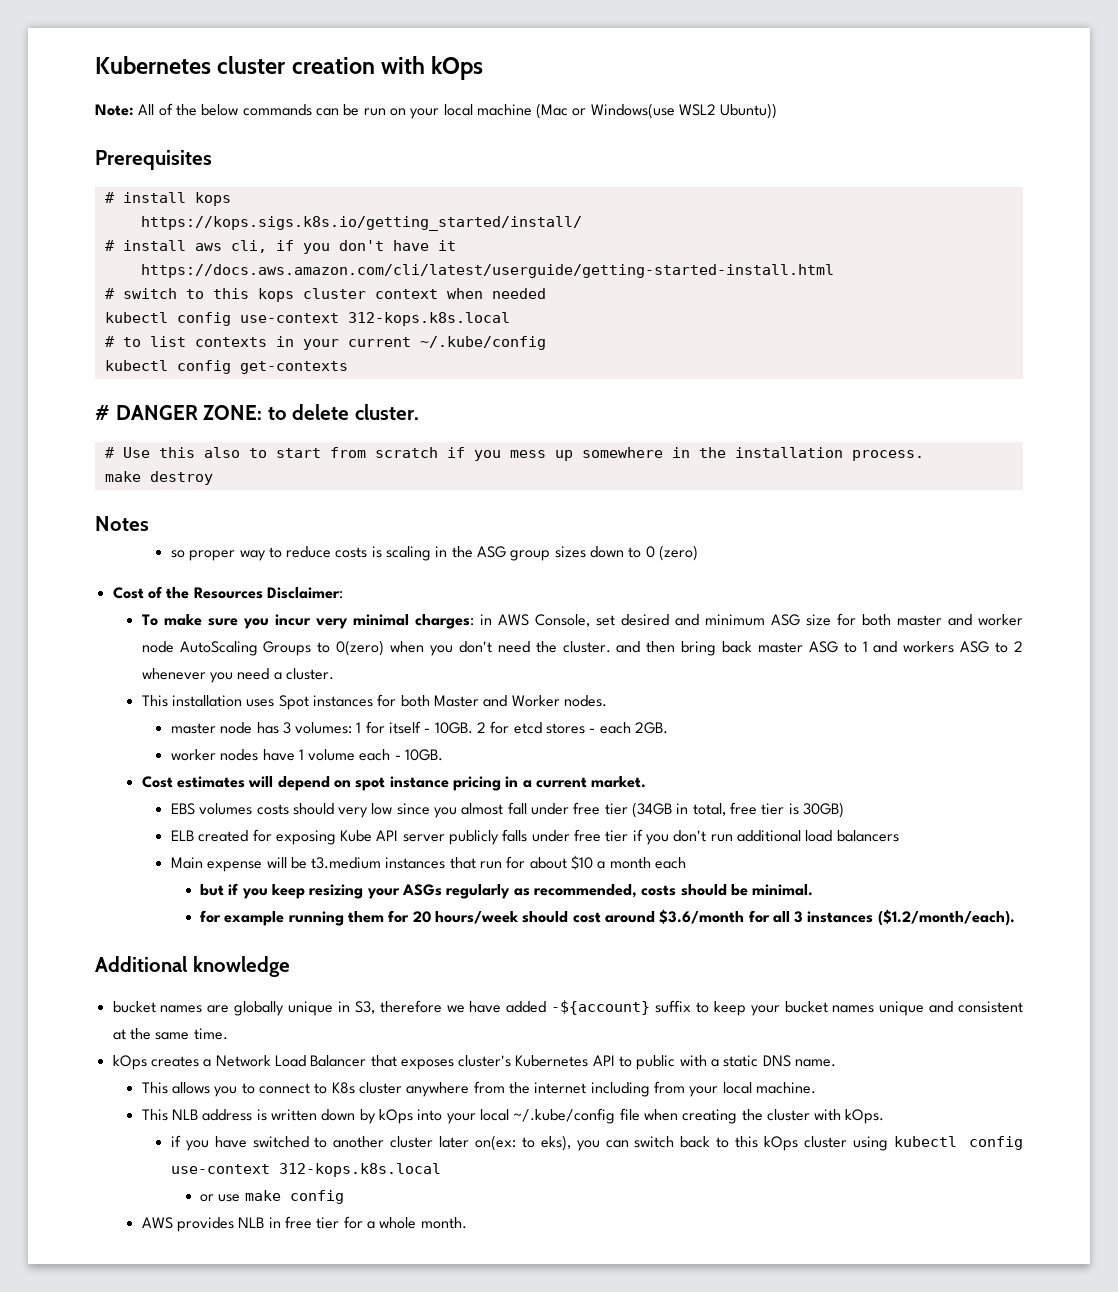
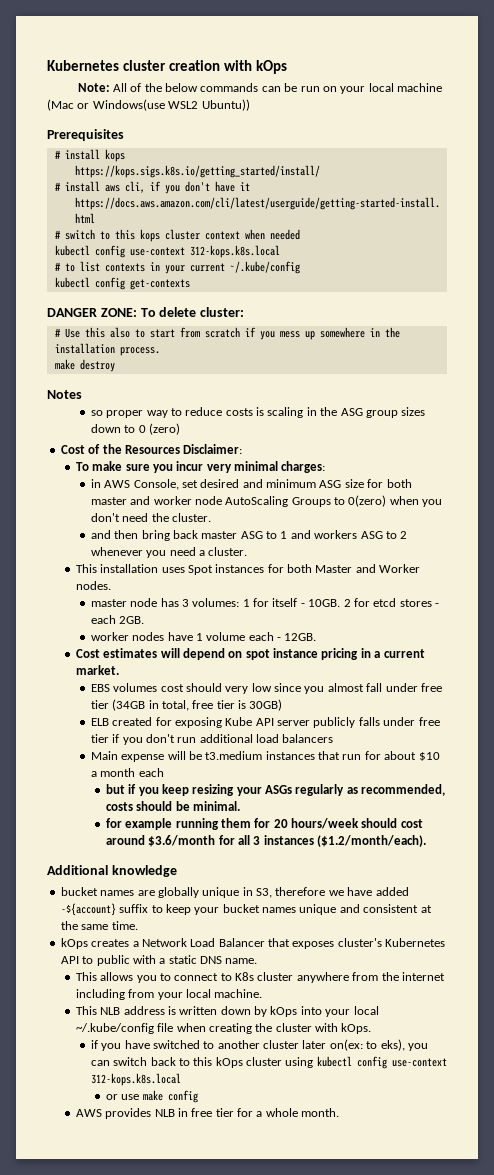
- # DANGER ZONE: to delete cluster.
+ DANGER ZONE: To delete cluster:
- To make sure you incur very minimal charges: in AWS Console, set desired and minimum ASG size for both master and worker node AutoScaling Groups to 0(zero) when you don't need the cluster. and then bring back master ASG to 1 and workers ASG to 2 whenever you need a cluster.
+ To make sure you incur very minimal charges:
+ in AWS Console, set desired and minimum ASG size for both master and worker node AutoScaling Groups to 0(zero) when you don't need the cluster.
+ and then bring back master ASG to 1 and workers ASG to 2 whenever you need a cluster.
- worker nodes have 1 volume each - 10GB.
+ worker nodes have 1 volume each - 12GB.
- EBS volumes costs should very low since you almost fall under free tier (34GB in total, free tier is 30GB)
+ EBS volumes cost should very low since you almost fall under free tier (34GB in total, free tier is 30GB)

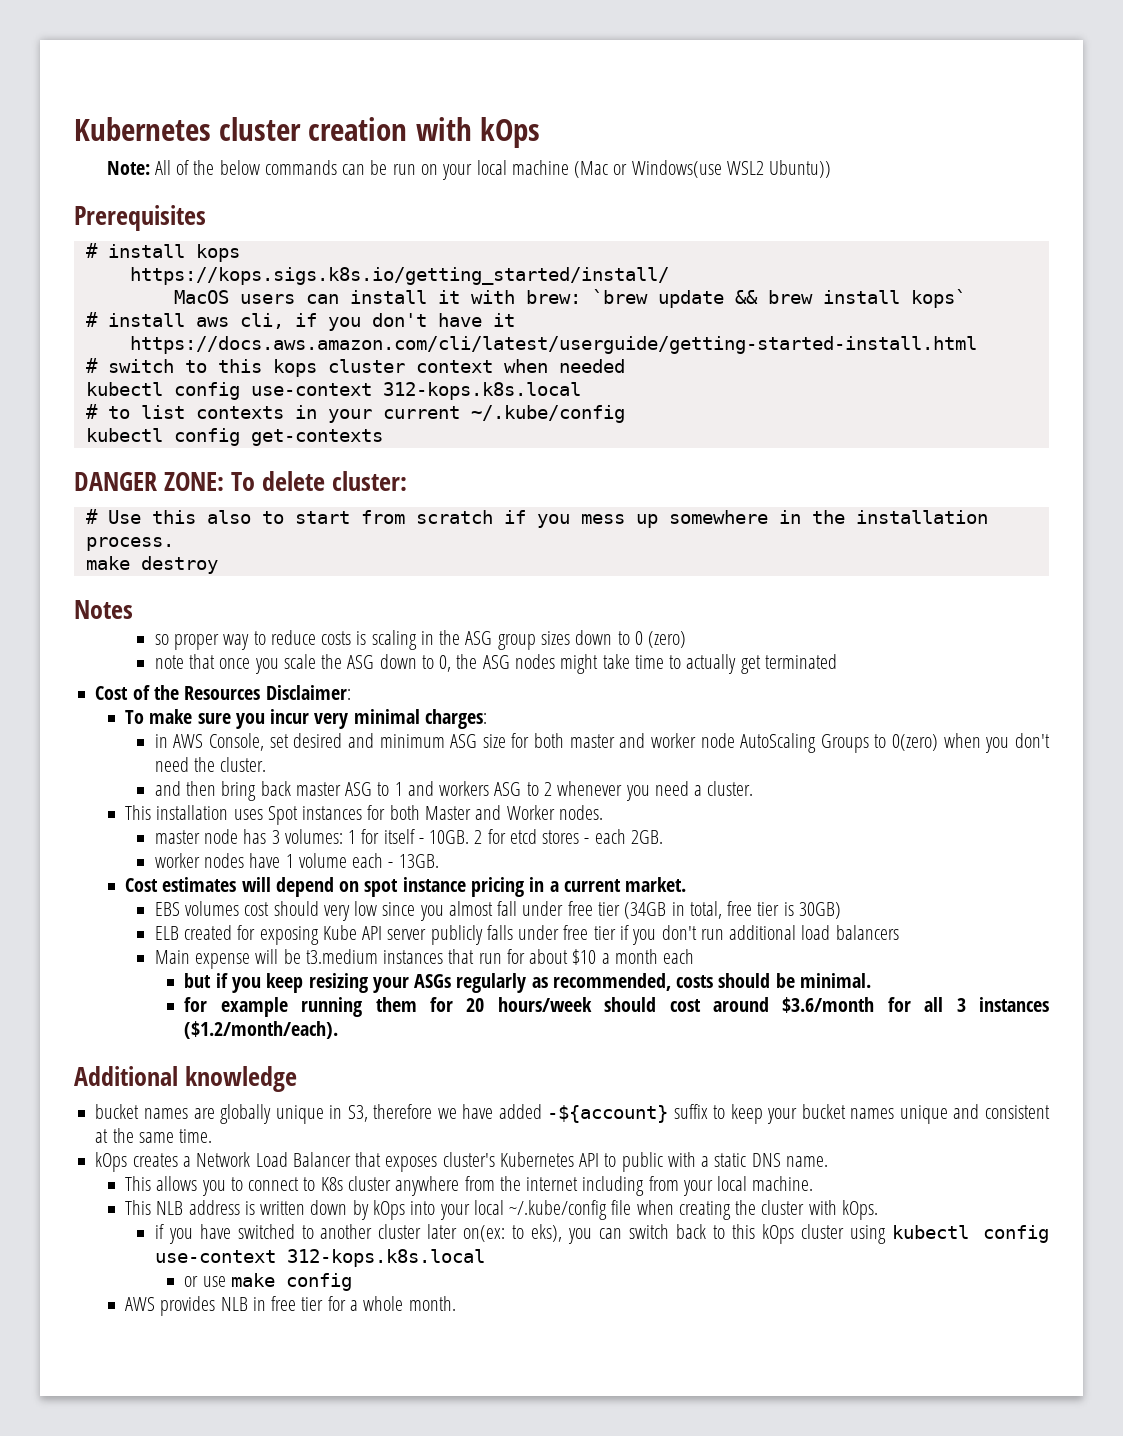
+ MacOS users can install it with brew: `brew update && brew install kops`
+ note that once you scale the ASG down to 0, the ASG nodes might take time to actually get terminated
- worker nodes have 1 volume each - 12GB.
+ worker nodes have 1 volume each - 13GB.

